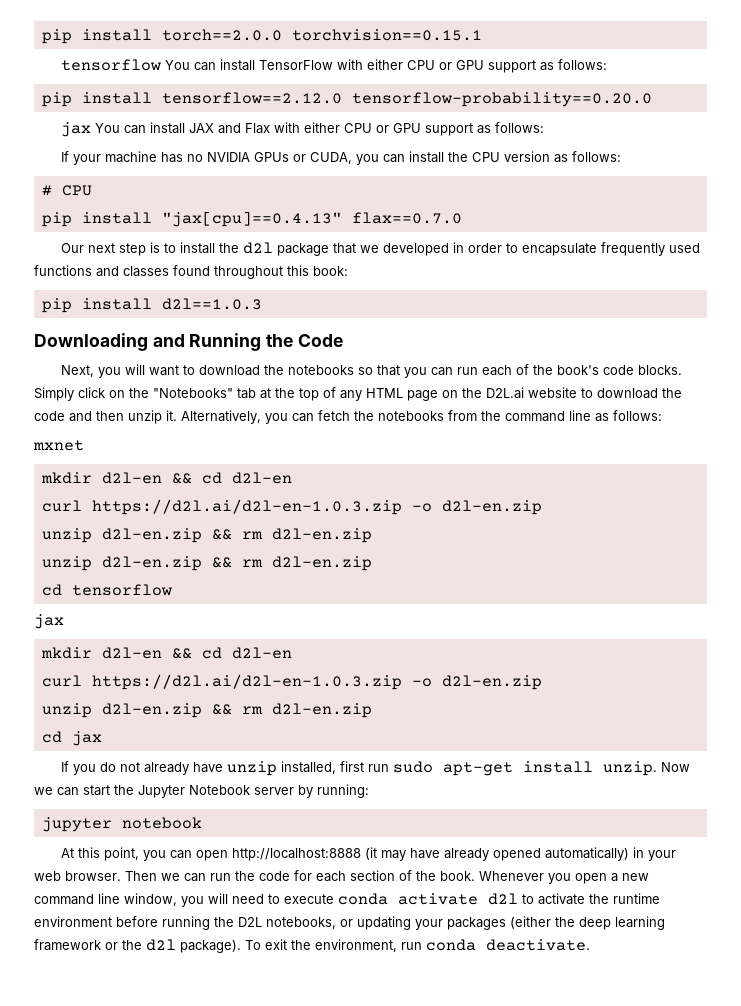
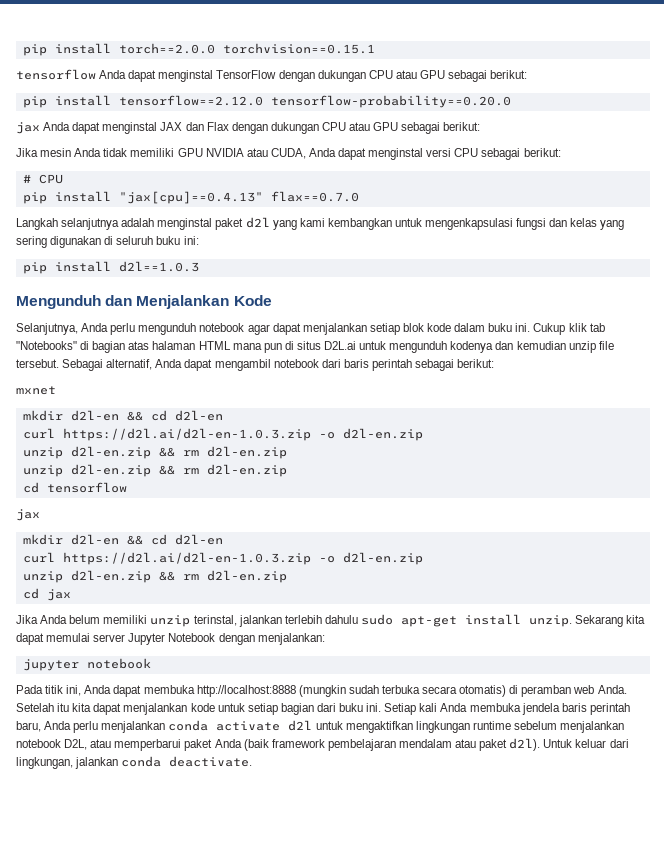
- tensorflow You can install TensorFlow with either CPU or GPU support as follows:
+ tensorflow Anda dapat menginstal TensorFlow dengan dukungan CPU atau GPU sebagai berikut:
- jax You can install JAX and Flax with either CPU or GPU support as follows:
- If your machine has no NVIDIA GPUs or CUDA, you can install the CPU version as follows:
+ jax Anda dapat menginstal JAX dan Flax dengan dukungan CPU atau GPU sebagai berikut:
+ Jika mesin Anda tidak memiliki GPU NVIDIA atau CUDA, Anda dapat menginstal versi CPU sebagai berikut:
- Our next step is to install the d2l package that we developed in order to encapsulate frequently used functions and classes found throughout this book:
+ Langkah selanjutnya adalah menginstal paket d2l yang kami kembangkan untuk mengenkapsulasi fungsi dan kelas yang sering digunakan di seluruh buku ini:
  pip install d2l==1.0.3
- Downloading and Running the Code
- Next, you will want to download the notebooks so that you can run each of the book's code blocks. Simply click on the "Notebooks" tab at the top of any HTML page on the D2L.ai website to download the code and then unzip it. Alternatively, you can fetch the notebooks from the command line as follows:
+ Mengunduh dan Menjalankan Kode
+ Selanjutnya, Anda perlu mengunduh notebook agar dapat menjalankan setiap blok kode dalam buku ini. Cukup klik tab "Notebooks" di bagian atas halaman HTML mana pun di situs D2L.ai untuk mengunduh kodenya dan kemudian unzip file tersebut. Sebagai alternatif, Anda dapat mengambil notebook dari baris perintah sebagai berikut:
- If you do not already have unzip installed, first run sudo apt-get install unzip. Now we can start the Jupyter Notebook server by running:
+ Jika Anda belum memiliki unzip terinstal, jalankan terlebih dahulu sudo apt-get install unzip. Sekarang kita dapat memulai server Jupyter Notebook dengan menjalankan:
  jupyter notebook
- At this point, you can open http://localhost:8888 (it may have already opened automatically) in your web browser. Then we can run the code for each section of the book. Whenever you open a new command line window, you will need to execute conda activate d2l to activate the runtime environment before running the D2L notebooks, or updating your packages (either the deep learning framework or the d2l package). To exit the environment, run conda deactivate.
+ Pada titik ini, Anda dapat membuka http://localhost:8888 (mungkin sudah terbuka secara otomatis) di peramban web Anda. Setelah itu kita dapat menjalankan kode untuk setiap bagian dari buku ini. Setiap kali Anda membuka jendela baris perintah baru, Anda perlu menjalankan conda activate d2l untuk mengaktifkan lingkungan runtime sebelum menjalankan notebook D2L, atau memperbarui paket Anda (baik framework pembelajaran mendalam atau paket d2l). Untuk keluar dari lingkungan, jalankan conda deactivate.

